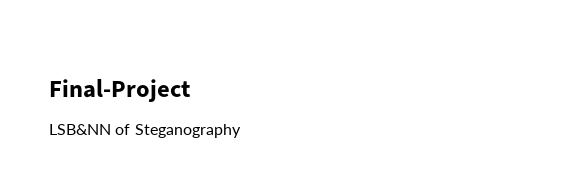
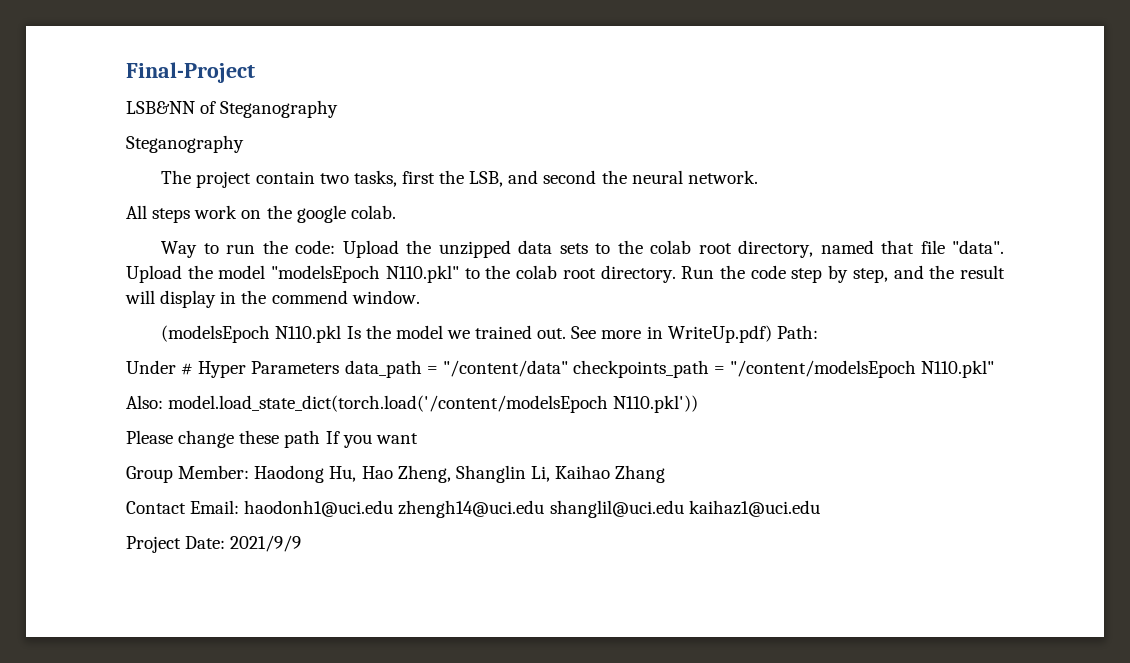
  LSB&NN of Steganography
+ Steganography
+ The project contain two tasks, first the LSB, and second the neural network.
+ All steps work on the google colab.
+ Way to run the code: Upload the unzipped data sets to the colab root directory, named that file "data". Upload the model "modelsEpoch N110.pkl" to the colab root directory. Run the code step by step, and the result will display in the commend window.
+ (modelsEpoch N110.pkl Is the model we trained out. See more in WriteUp.pdf) Path:
+ Under # Hyper Parameters data_path = "/content/data" checkpoints_path = "/content/modelsEpoch N110.pkl"
+ Also: model.load_state_dict(torch.load('/content/modelsEpoch N110.pkl'))
+ Please change these path If you want
+ Group Member: Haodong Hu, Hao Zheng, Shanglin Li, Kaihao Zhang
+ Contact Email: haodonh1@uci.edu zhengh14@uci.edu shanglil@uci.edu kaihaz1@uci.edu
+ Project Date: 2021/9/9

